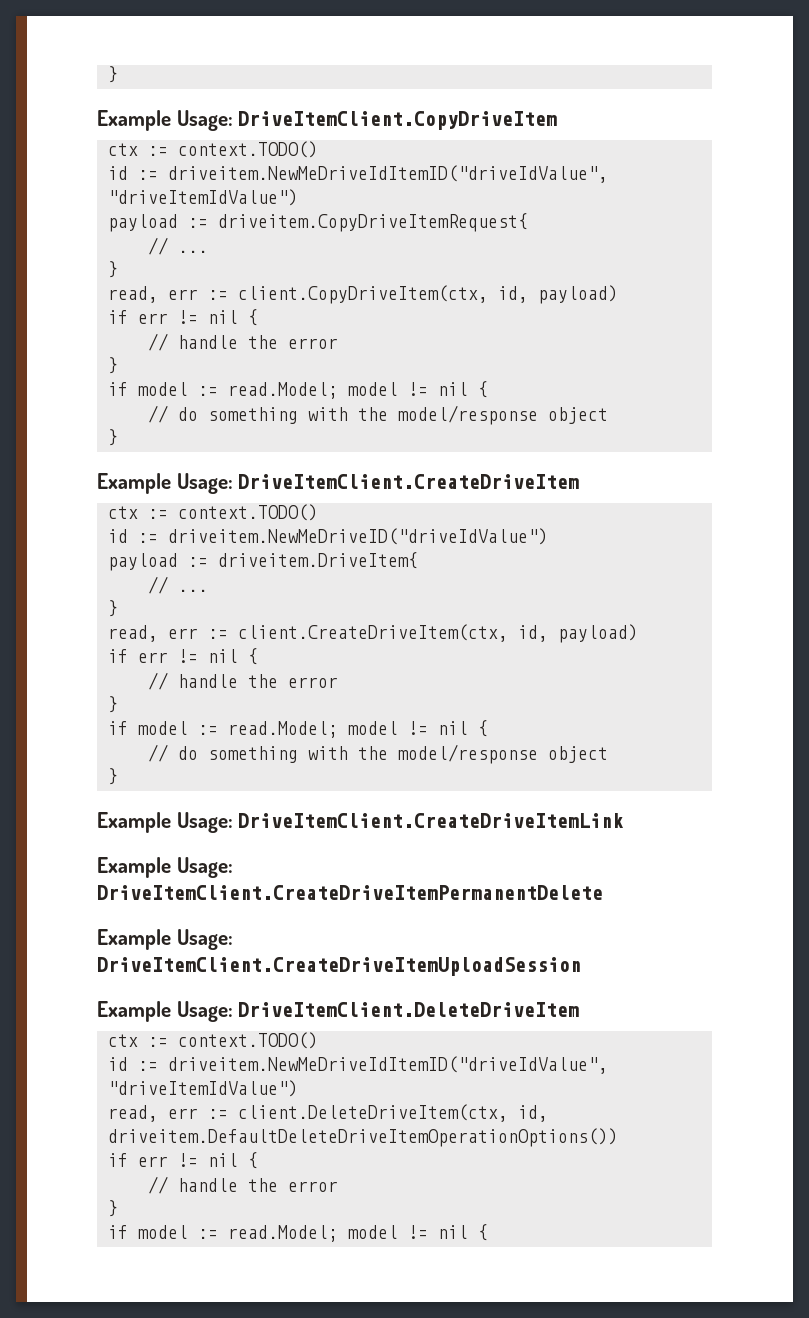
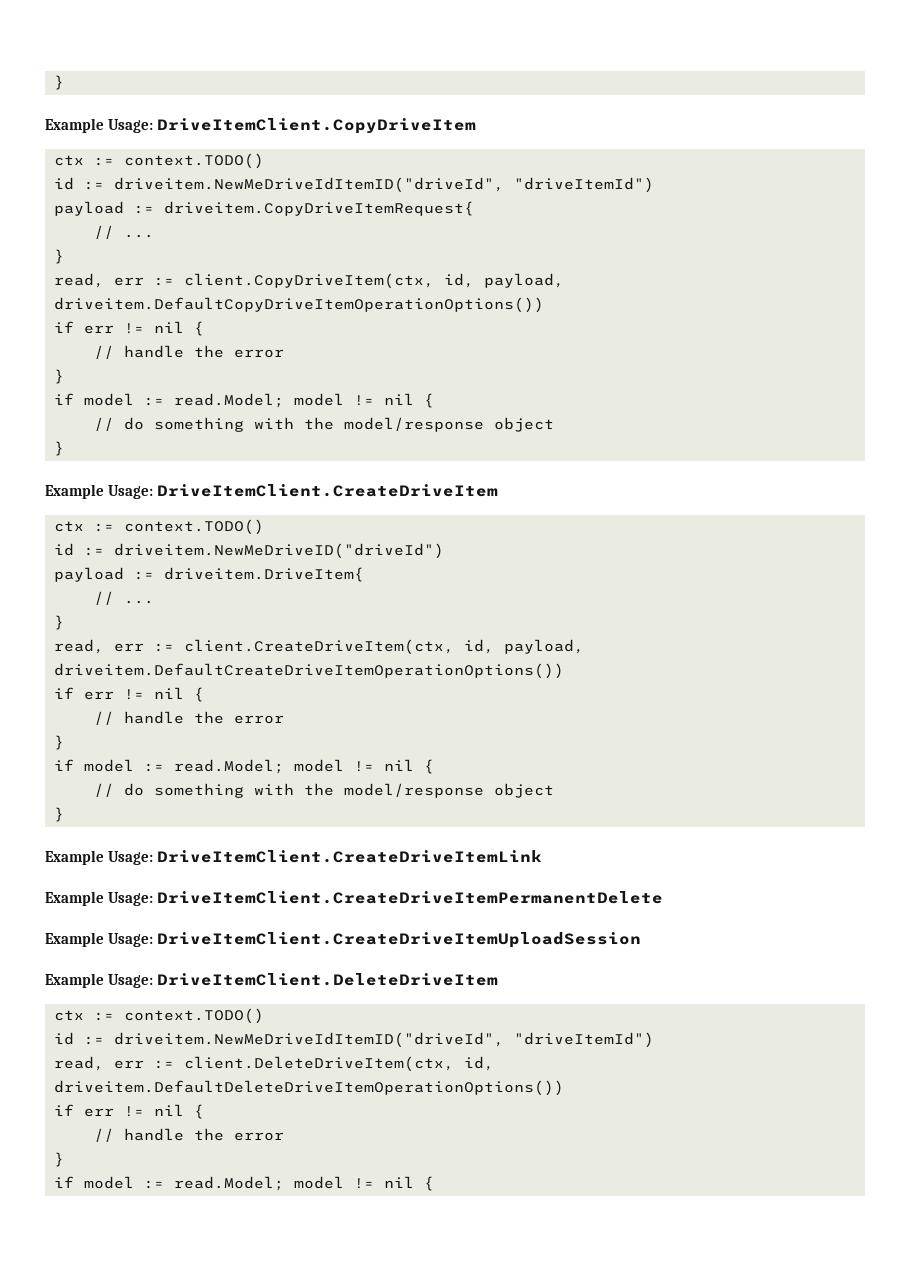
  Example Usage: DriveItemClient.CopyDriveItem
  ctx := context.TODO()
- id := driveitem.NewMeDriveIdItemID("driveIdValue", "driveItemIdValue")
+ id := driveitem.NewMeDriveIdItemID("driveId", "driveItemId")
- read, err := client.CopyDriveItem(ctx, id, payload)
+ read, err := client.CopyDriveItem(ctx, id, payload, driveitem.DefaultCopyDriveItemOperationOptions())
- id := driveitem.NewMeDriveID("driveIdValue")
+ id := driveitem.NewMeDriveID("driveId")
- read, err := client.CreateDriveItem(ctx, id, payload)
+ read, err := client.CreateDriveItem(ctx, id, payload, driveitem.DefaultCreateDriveItemOperationOptions())
  Example Usage: DriveItemClient.DeleteDriveItem
  ctx := context.TODO()
- id := driveitem.NewMeDriveIdItemID("driveIdValue", "driveItemIdValue")
+ id := driveitem.NewMeDriveIdItemID("driveId", "driveItemId")

